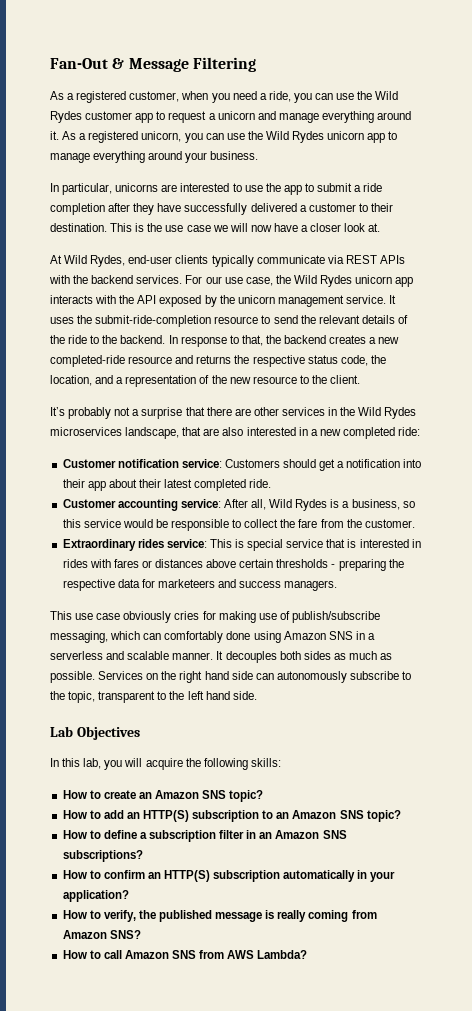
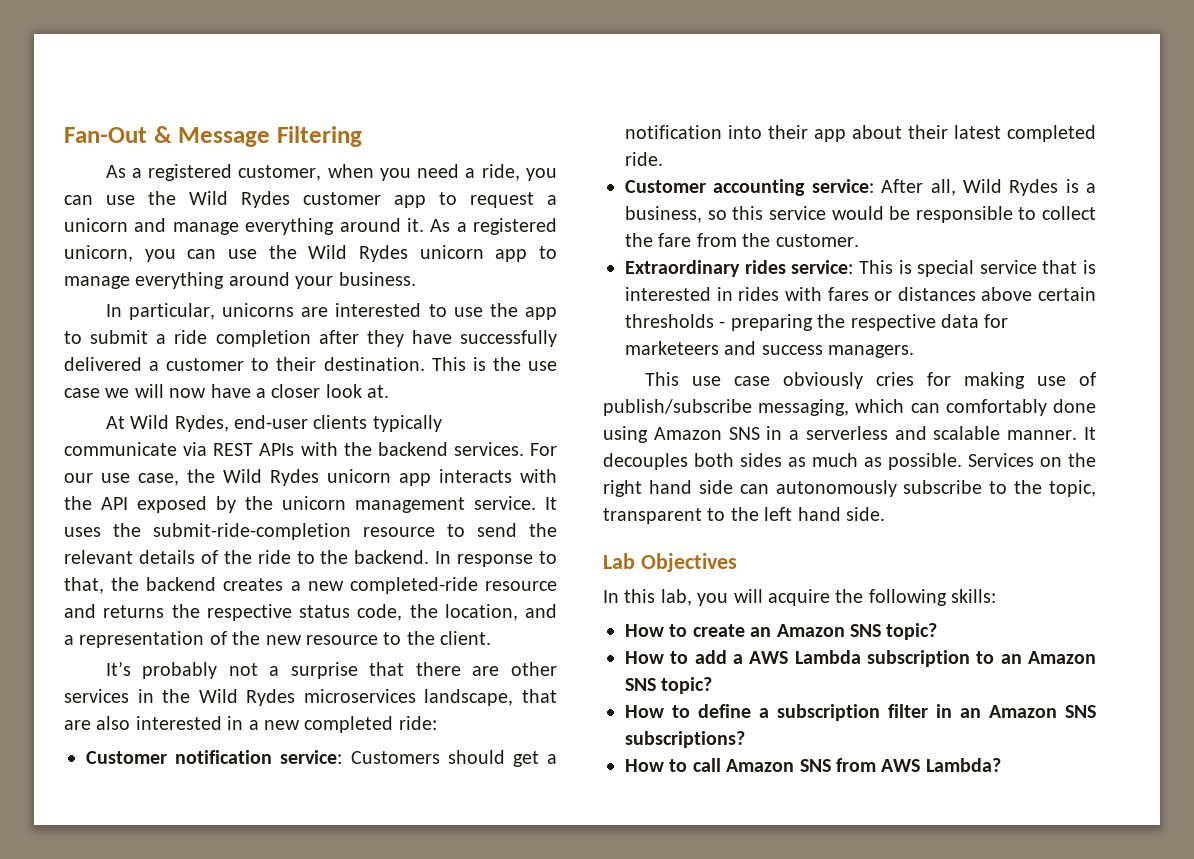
- How to add an HTTP(S) subscription to an Amazon SNS topic?
+ How to add a AWS Lambda subscription to an Amazon SNS topic?
- How to confirm an HTTP(S) subscription automatically in your application?
- How to verify, the published message is really coming from Amazon SNS?

